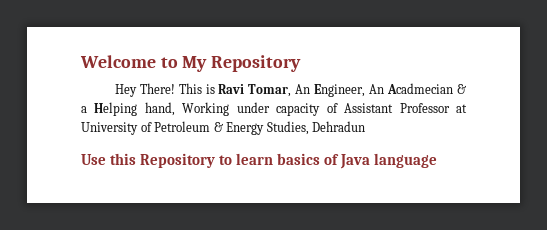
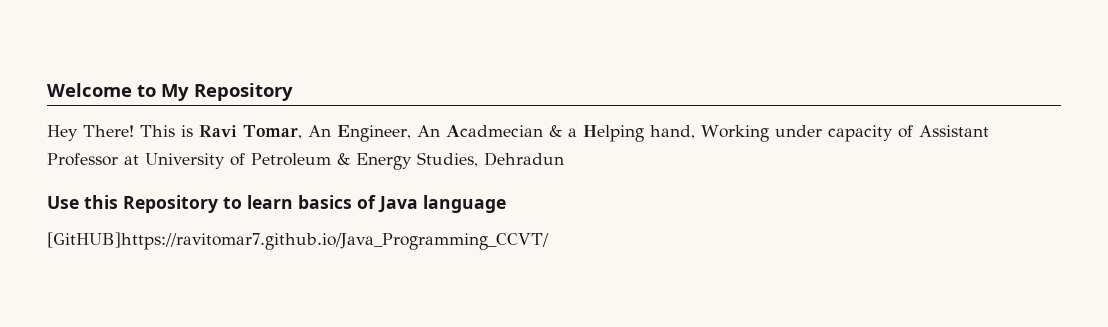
+ [GitHUB]https://ravitomar7.github.io/Java_Programming_CCVT/

